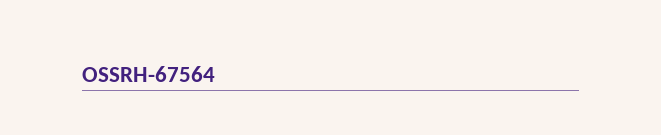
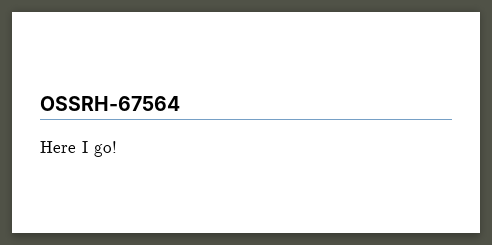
+ Here I go!

